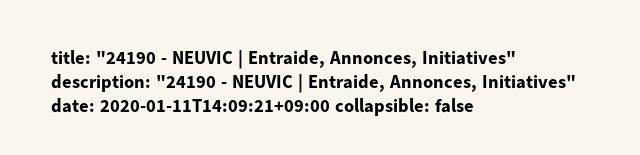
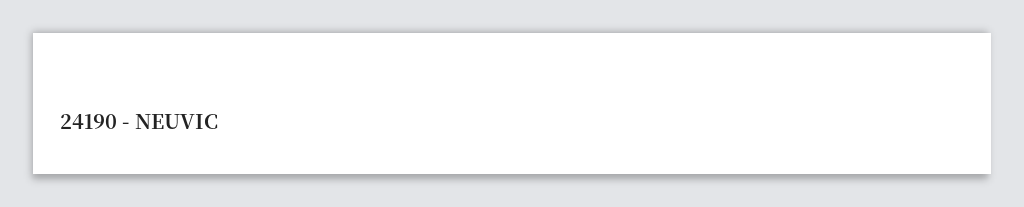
- title: "24190 - NEUVIC | Entraide, Annonces, Initiatives" description: "24190 - NEUVIC | Entraide, Annonces, Initiatives" date: 2020-01-11T14:09:21+09:00 collapsible: false
+ 24190 - NEUVIC

